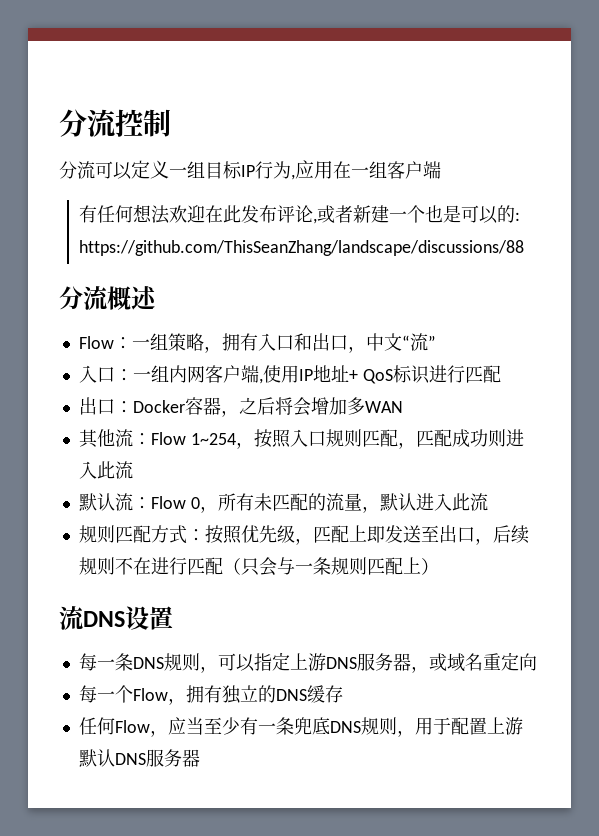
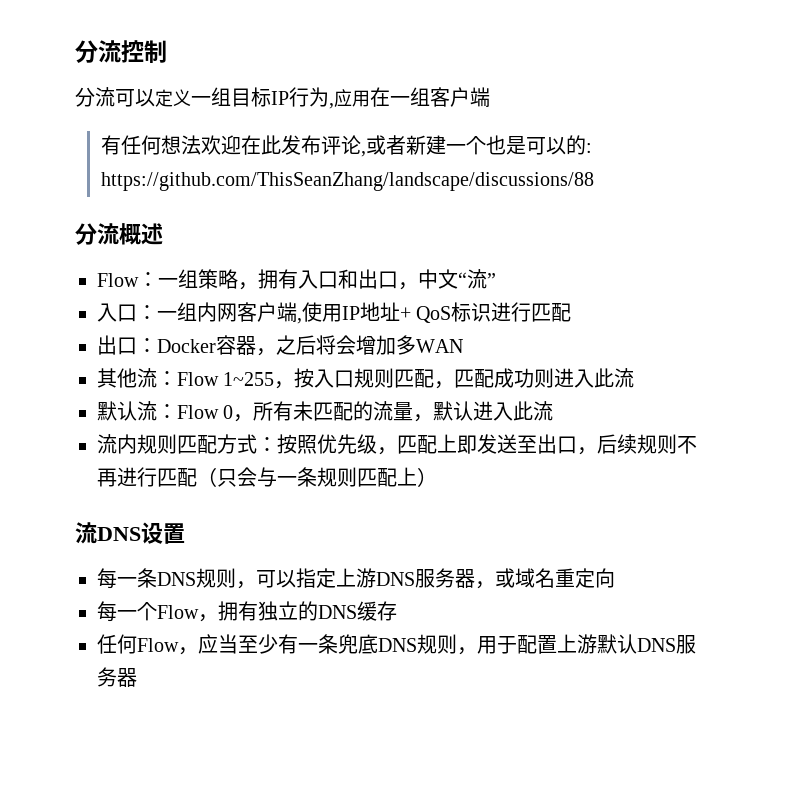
- 其他流：Flow 1~254，按照入口规则匹配，匹配成功则进入此流
+ 其他流：Flow 1~255，按入口规则匹配，匹配成功则进入此流
- 规则匹配方式：按照优先级，匹配上即发送至出口，后续规则不在进行匹配（只会与一条规则匹配上）
+ 流内规则匹配方式：按照优先级，匹配上即发送至出口，后续规则不再进行匹配（只会与一条规则匹配上）

